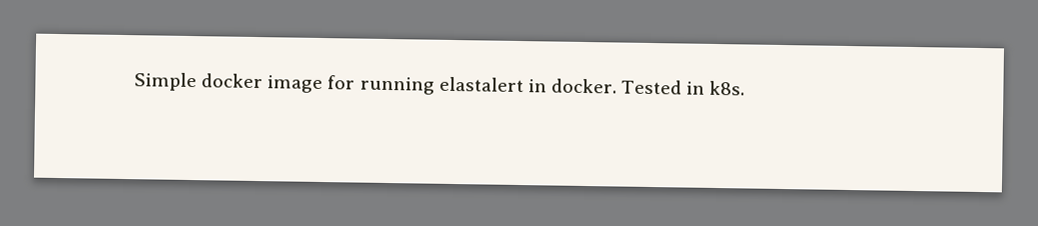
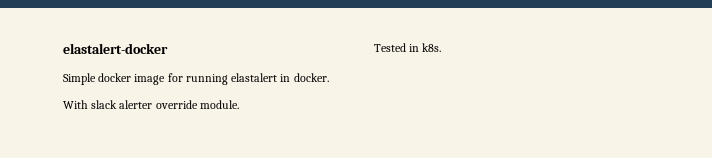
+ elastalert-docker
- Simple docker image for running elastalert in docker. Tested in k8s.
+ Simple docker image for running elastalert in docker.
+ With slack alerter override module.
+ Tested in k8s.

